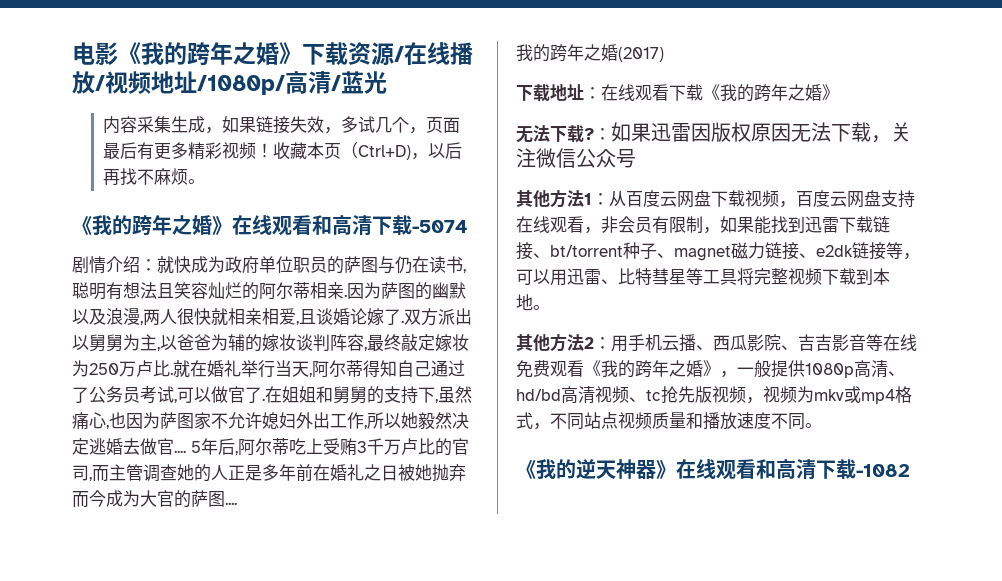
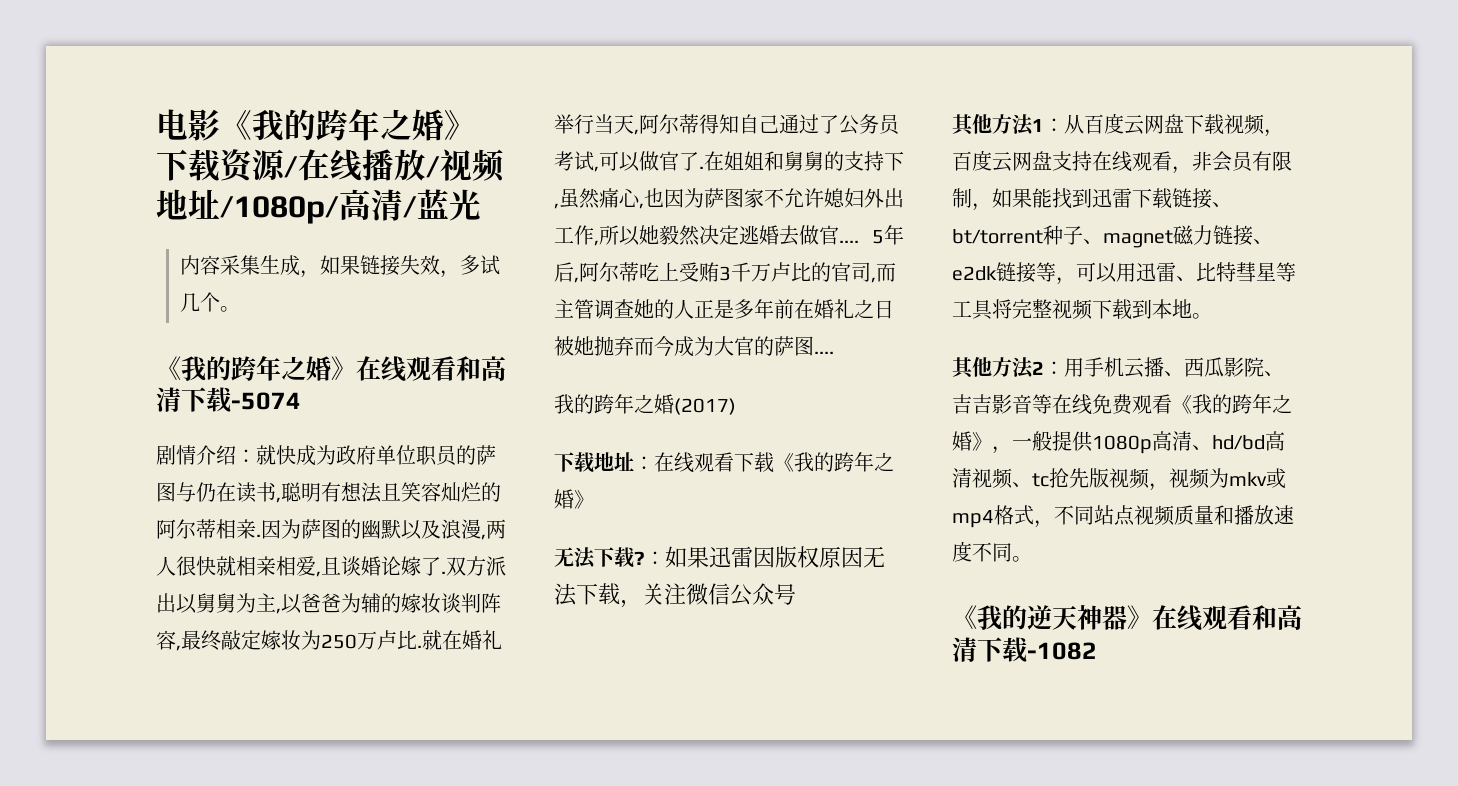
- 内容采集生成，如果链接失效，多试几个，页面最后有更多精彩视频！收藏本页（Ctrl+D)，以后再找不麻烦。
+ 内容采集生成，如果链接失效，多试几个。

